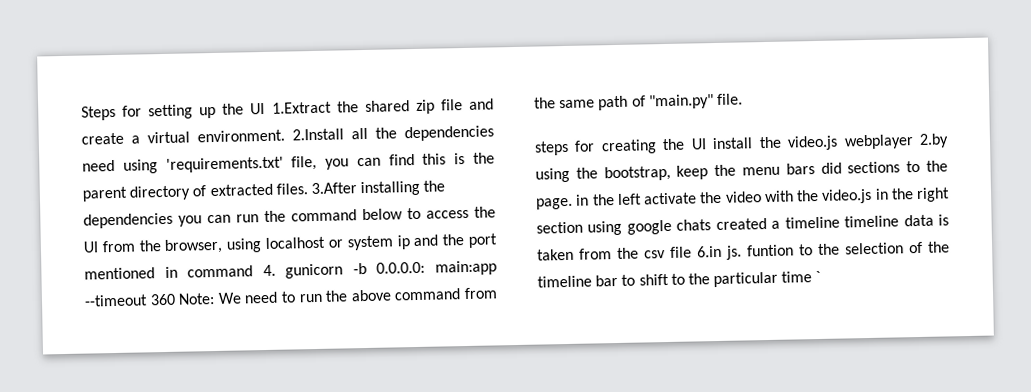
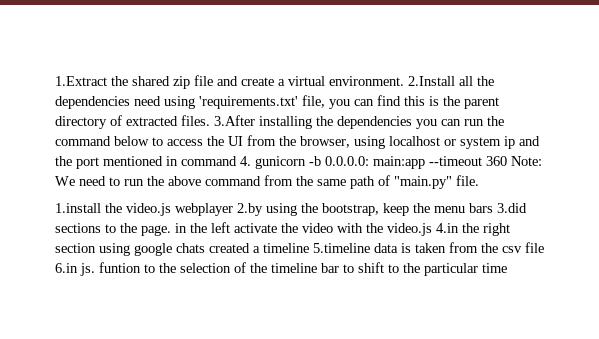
- Steps for setting up the UI 1.Extract the shared zip file and create a virtual environment.
+ 1.Extract the shared zip file and create a virtual environment.
- steps for creating the UI install the video.js webplayer 2.by using the bootstrap, keep the menu bars did sections to the page. in the left activate the video with the video.js in the right section using google chats created a timeline timeline data is taken from the csv file 6.in js. funtion to the selection of the timeline bar to shift to the particular time `
+ 1.install the video.js webplayer 2.by using the bootstrap, keep the menu bars 3.did sections to the page. in the left activate the video with the video.js 4.in the right section using google chats created a timeline 5.timeline data is taken from the csv file 6.in js. funtion to the selection of the timeline bar to shift to the particular time

